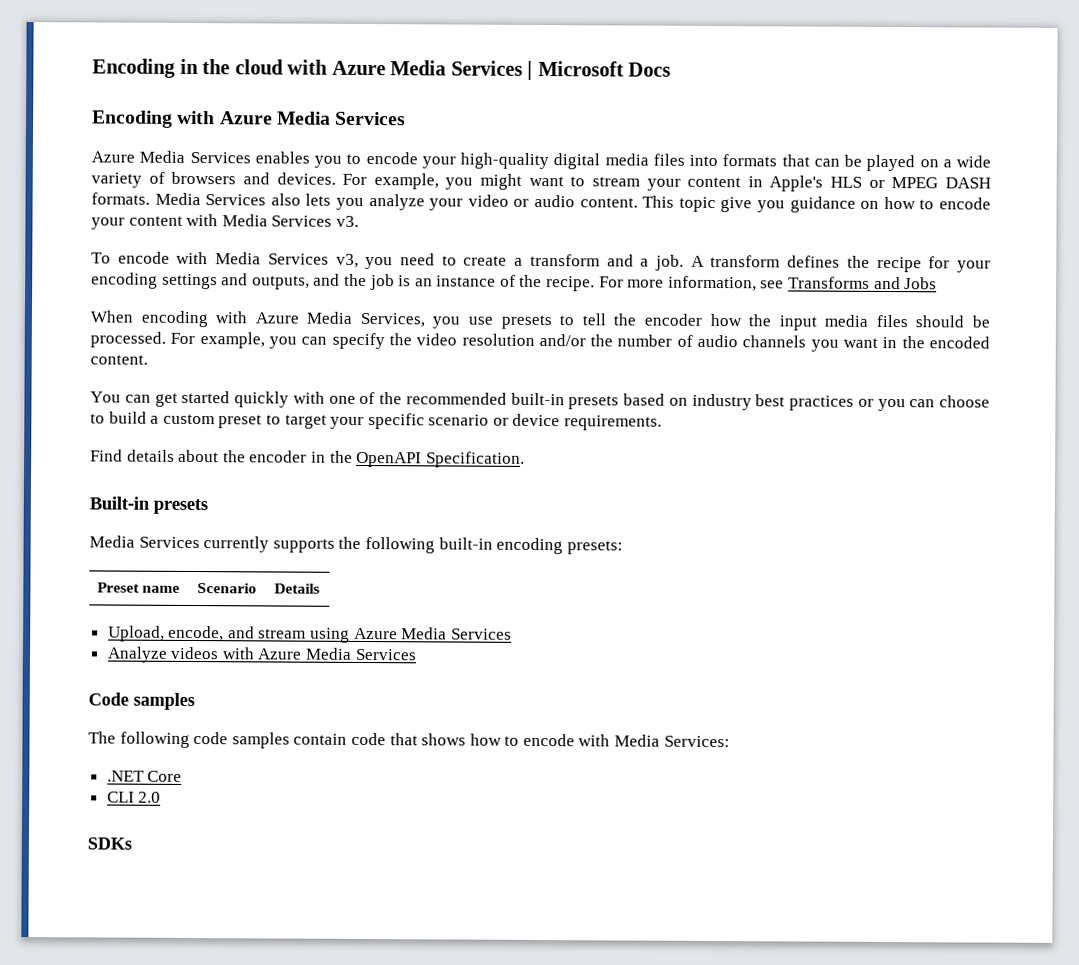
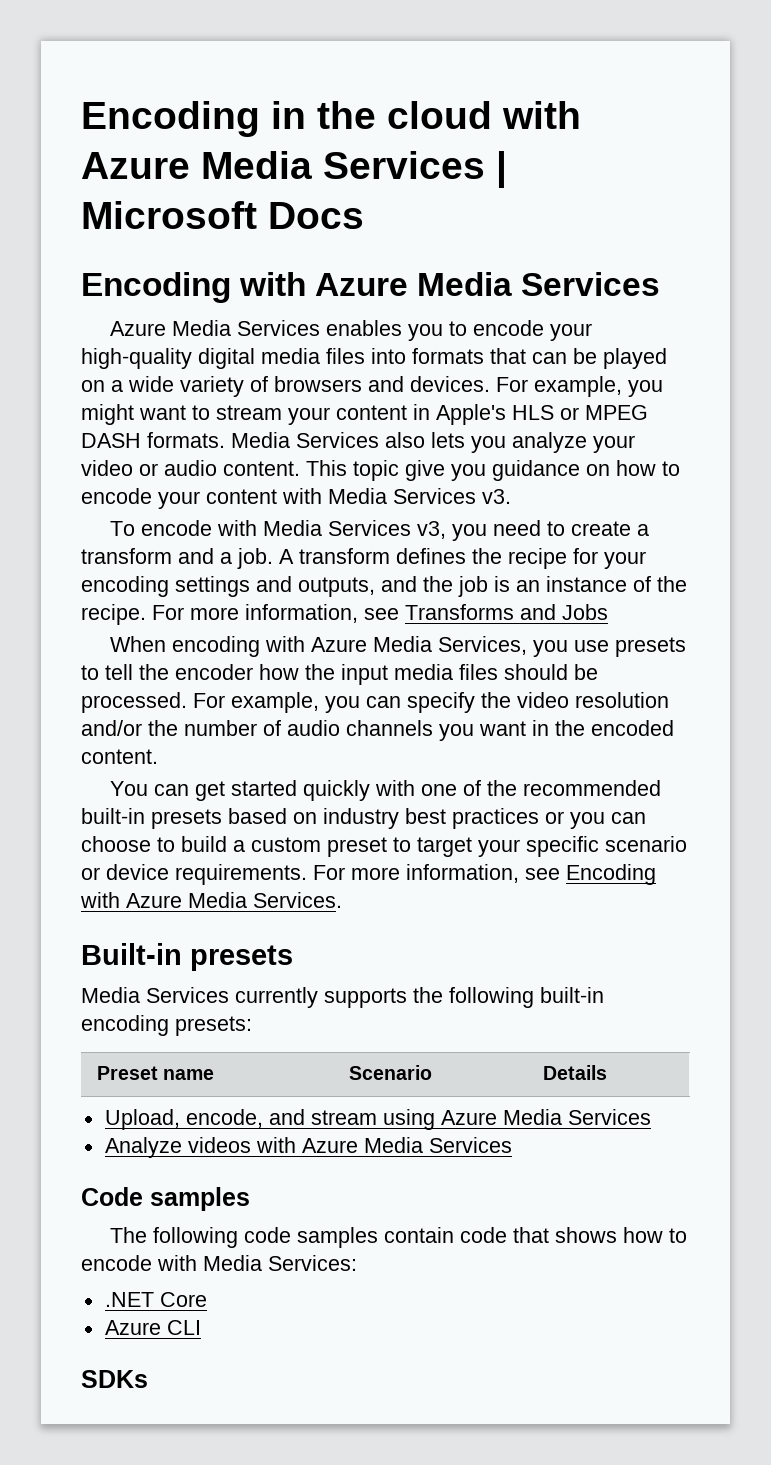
- You can get started quickly with one of the recommended built-in presets based on industry best practices or you can choose to build a custom preset to target your specific scenario or device requirements.
- Find details about the encoder in the OpenAPI Specification.
+ You can get started quickly with one of the recommended built-in presets based on industry best practices or you can choose to build a custom preset to target your specific scenario or device requirements. For more information, see Encoding with Azure Media Services.
- CLI 2.0
+ Azure CLI

